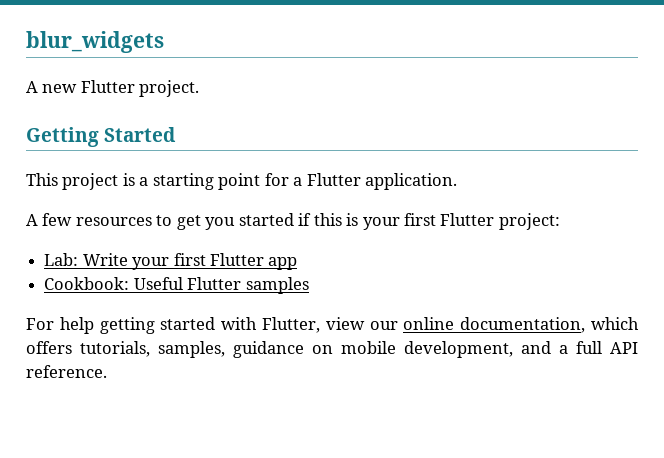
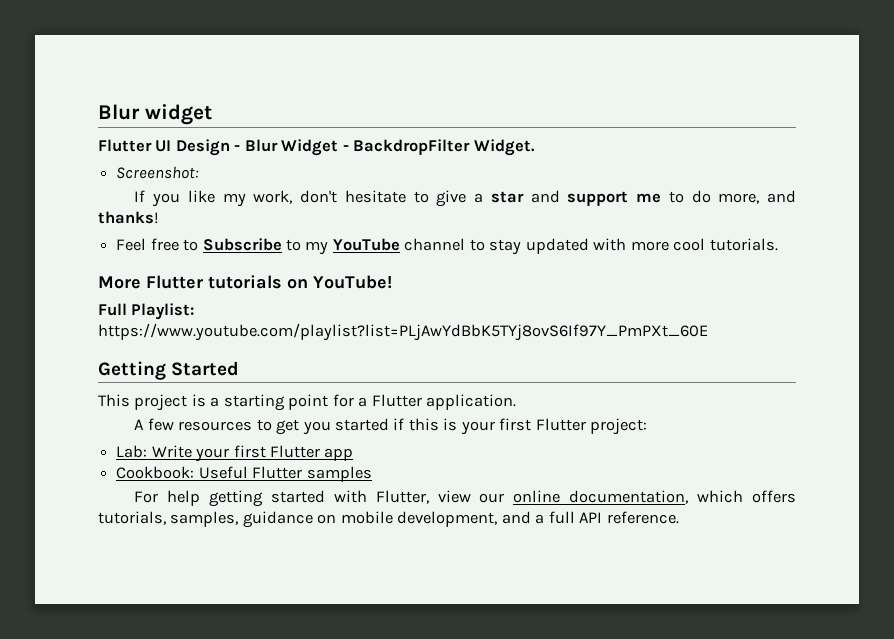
- blur_widgets
- A new Flutter project.
+ Blur widget
+ Flutter UI Design - Blur Widget - BackdropFilter Widget.
+ Screenshot:
+ If you like my work, don't hesitate to give a star and support me to do more, and thanks!
+ Feel free to Subscribe to my YouTube channel to stay updated with more cool tutorials.
+ More Flutter tutorials on YouTube!
+ Full Playlist: https://www.youtube.com/playlist?list=PLjAwYdBbK5TYj8ovS6If97Y_PmPXt_60E

